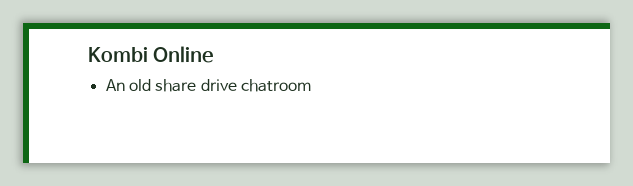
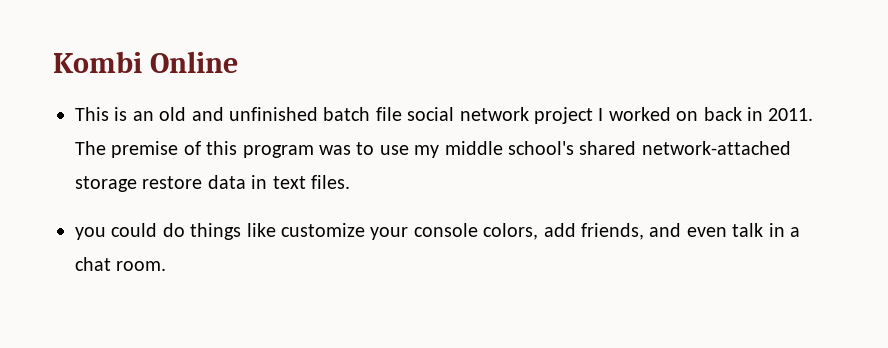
- An old share drive chatroom
+ This is an old and unfinished batch file social network project I worked on back in 2011. The premise of this program was to use my middle school's shared network-attached storage restore data in text files.
+ you could do things like customize your console colors, add friends, and even talk in a chat room.

